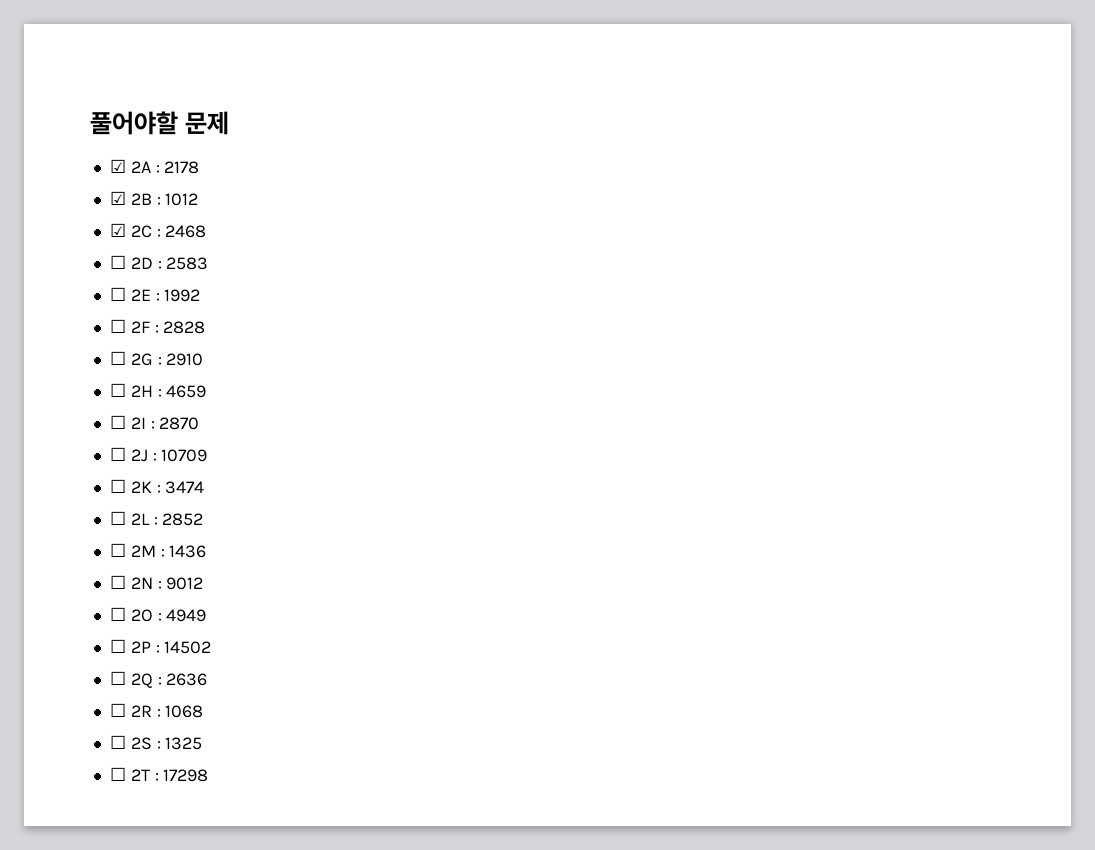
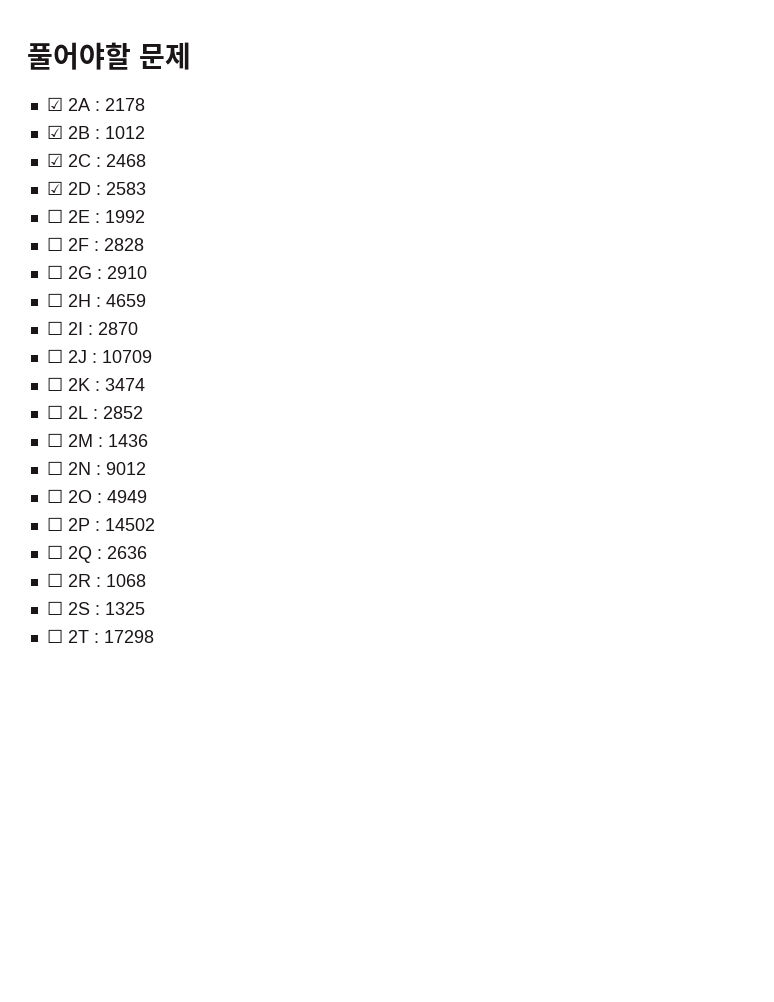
- ☐ 2D : 2583
+ ☑ 2D : 2583

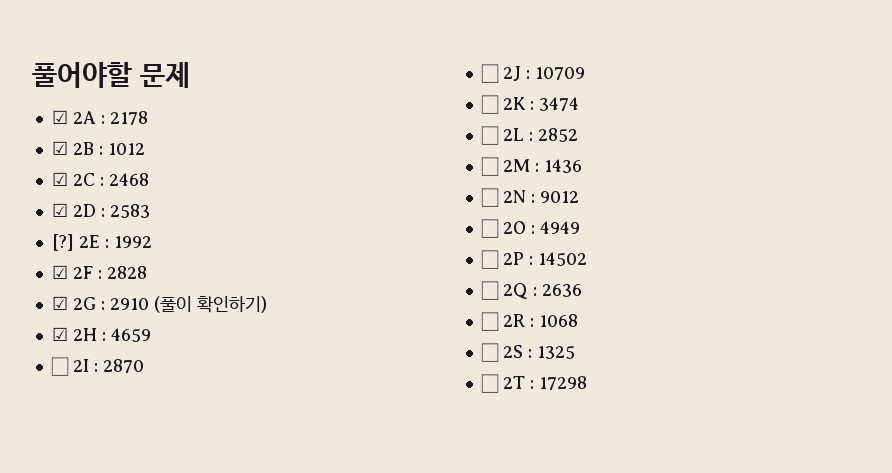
- ☐ 2E : 1992
+ [?] 2E : 1992
- ☐ 2F : 2828
+ ☑ 2F : 2828
- ☐ 2G : 2910
- ☐ 2H : 4659
+ ☑ 2G : 2910 (풀이 확인하기)
+ ☑ 2H : 4659

